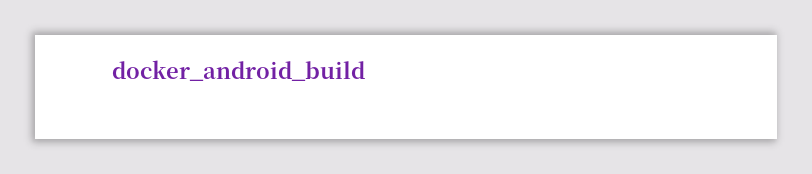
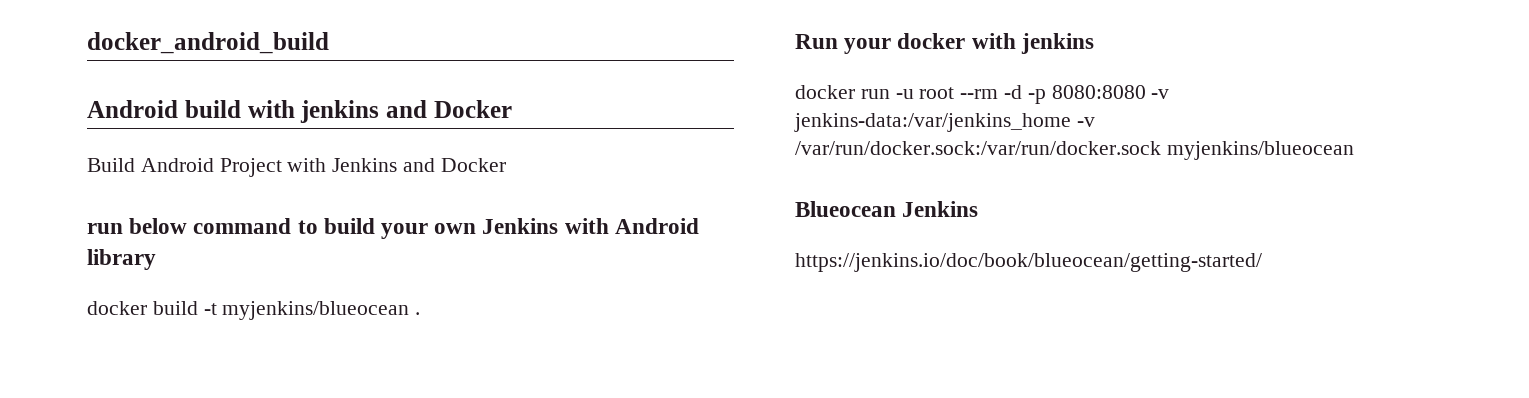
+ Android build with jenkins and Docker
+ Build Android Project with Jenkins and Docker
+ run below command to build your own Jenkins with Android library
+ docker build -t myjenkins/blueocean .
+ Run your docker with jenkins
+ docker run -u root --rm -d -p 8080:8080 -v jenkins-data:/var/jenkins_home -v /var/run/docker.sock:/var/run/docker.sock myjenkins/blueocean
+ Blueocean Jenkins
+ https://jenkins.io/doc/book/blueocean/getting-started/

